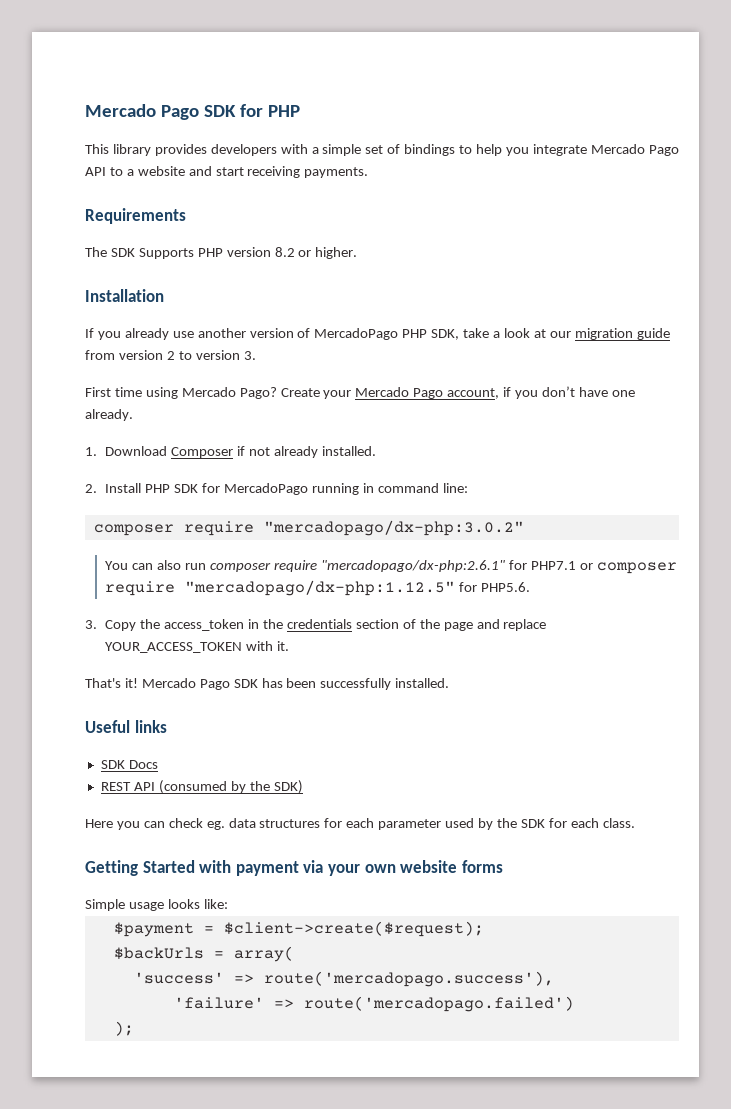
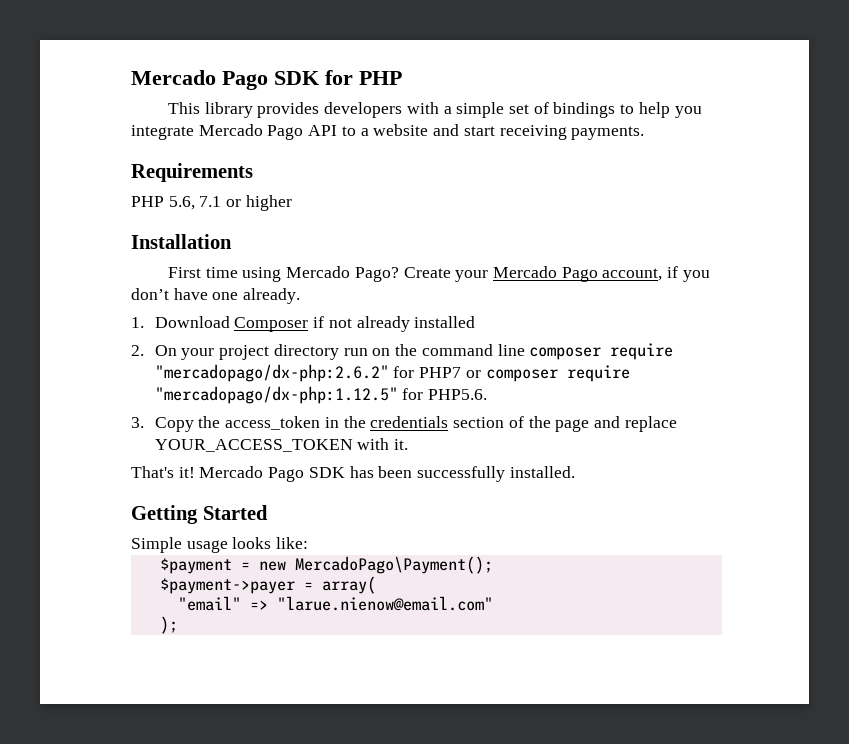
- The SDK Supports PHP version 8.2 or higher.
+ PHP 5.6, 7.1 or higher
  Installation
- If you already use another version of MercadoPago PHP SDK, take a look at our migration guide from version 2 to version 3.
- 1. Download Composer if not already installed.
+ 1. Download Composer if not already installed
- 2. Install PHP SDK for MercadoPago running in command line:
- composer require "mercadopago/dx-php:3.0.2"
- You can also run composer require "mercadopago/dx-php:2.6.1" for PHP7.1 or composer require "mercadopago/dx-php:1.12.5" for PHP5.6.
+ 2. On your project directory run on the command line composer require "mercadopago/dx-php:2.6.2" for PHP7 or composer require "mercadopago/dx-php:1.12.5" for PHP5.6.
- Useful links
- SDK Docs
- REST API (consumed by the SDK)
- Here you can check eg. data structures for each parameter used by the SDK for each class.
- Getting Started with payment via your own website forms
+ Getting Started
- $payment = $client->create($request);
- $backUrls = array(
+ $payment = new MercadoPago\Payment();
+ $payment->payer = array(
- 'success' => route('mercadopago.success'),
- 'failure' => route('mercadopago.failed')
+ "email" => "larue.nienow@email.com"

